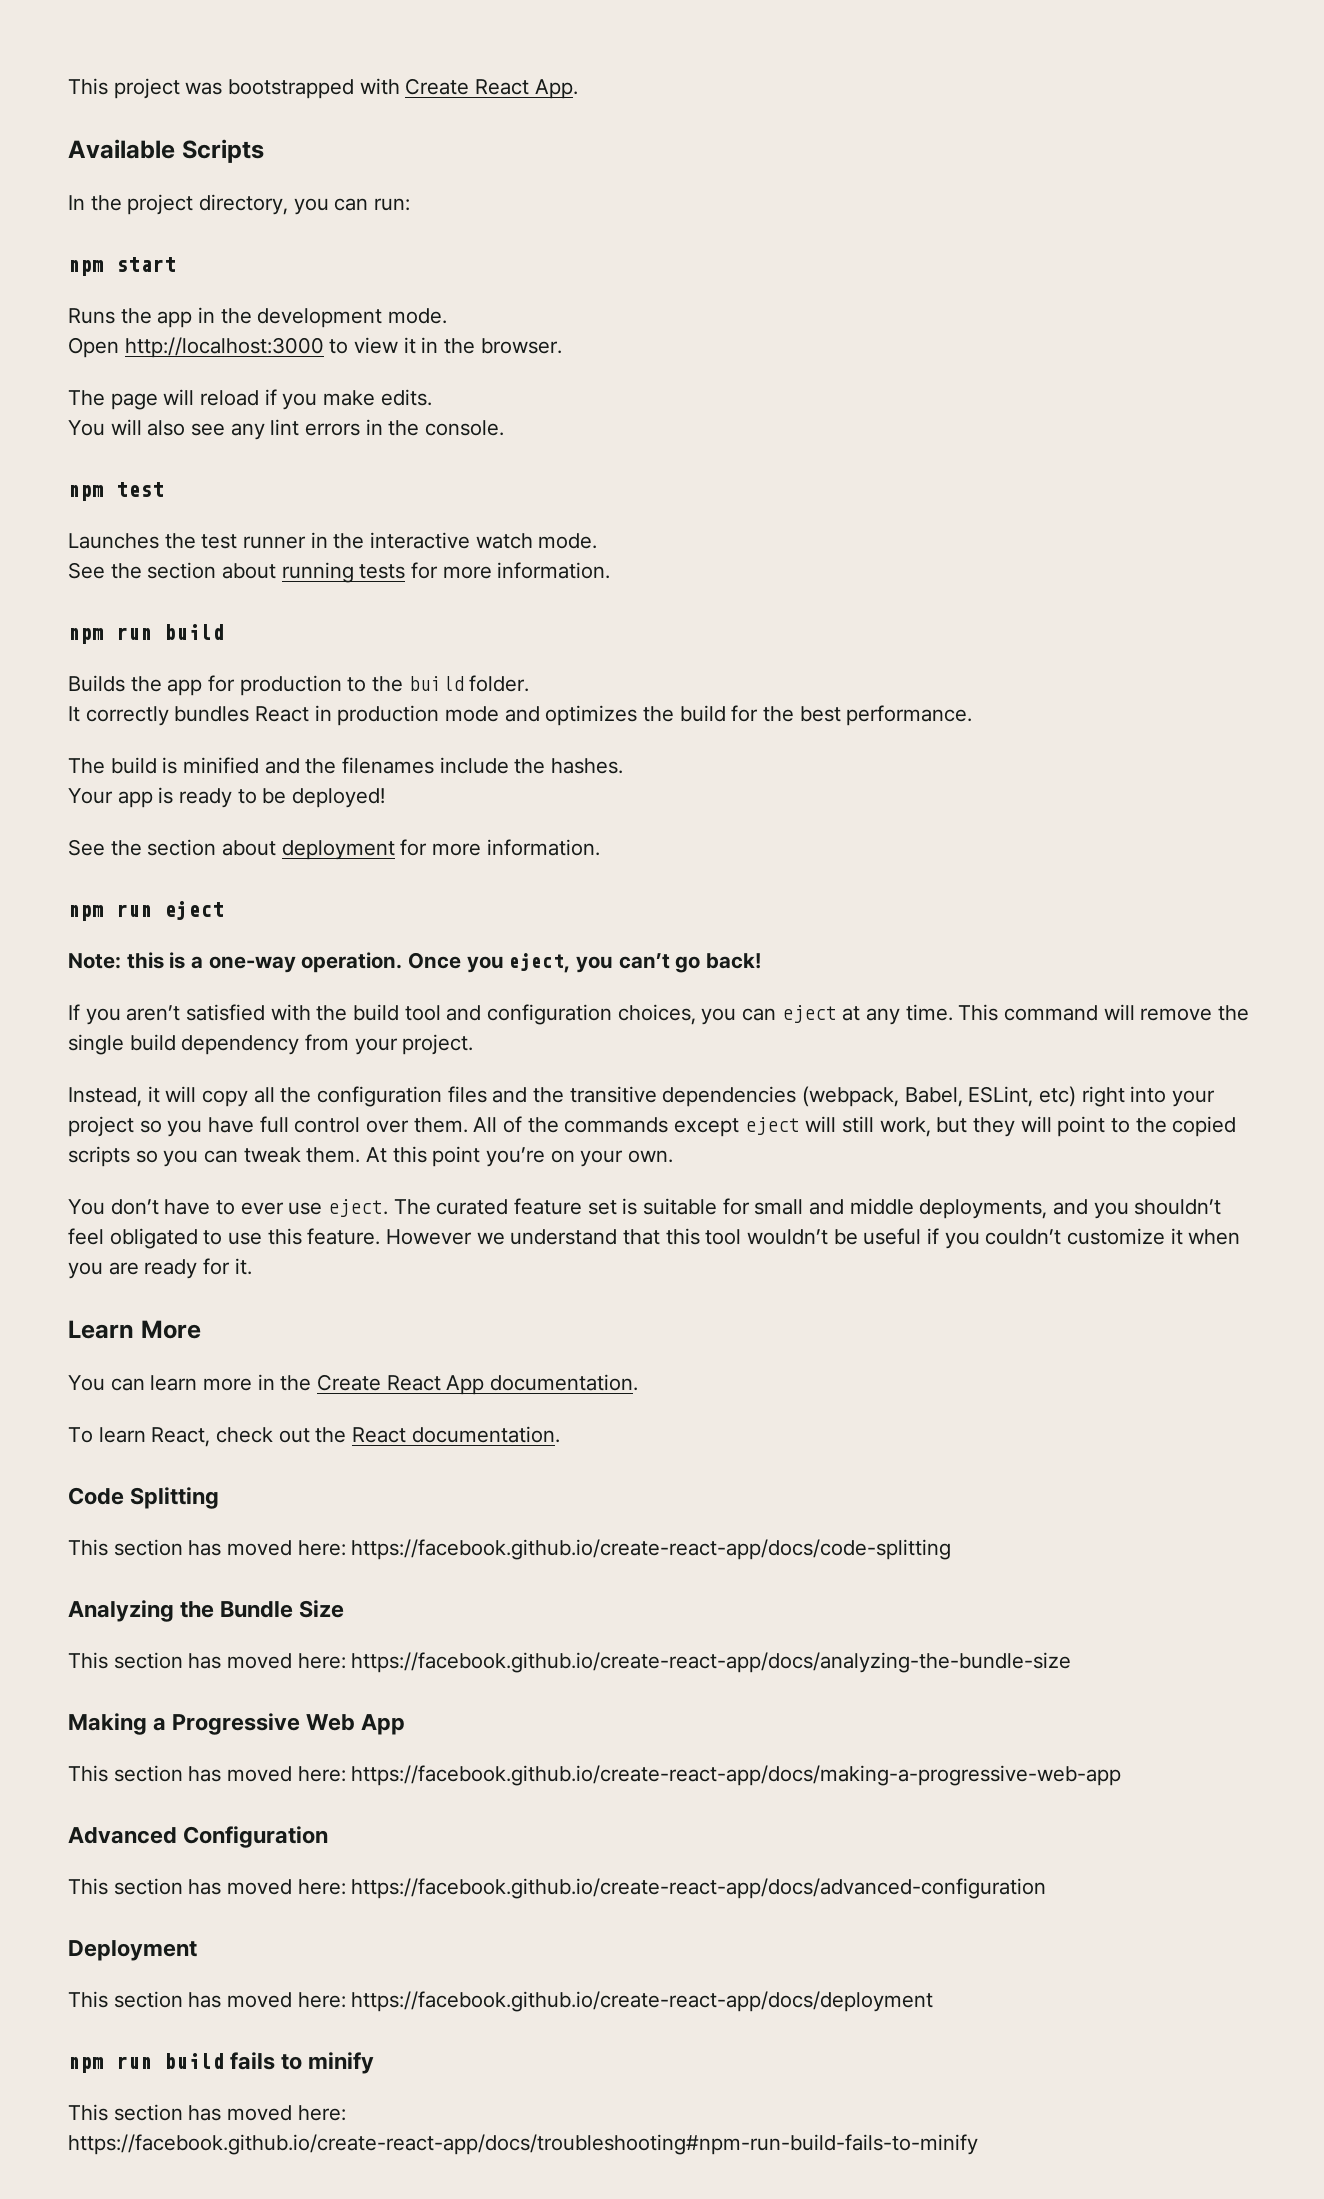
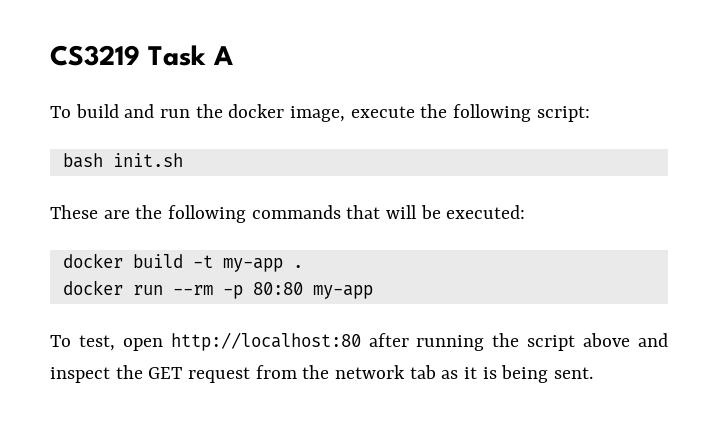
- This project was bootstrapped with Create React App.
- Available Scripts
- In the project directory, you can run:
- npm start
- Runs the app in the development mode.
- Open http://localhost:3000 to view it in the browser.
- The page will reload if you make edits.
- You will also see any lint errors in the console.
- npm test
- Launches the test runner in the interactive watch mode.
- See the section about running tests for more information.
- npm run build
- Builds the app for production to the build folder.
- It correctly bundles React in production mode and optimizes the build for the best performance.
- The build is minified and the filenames include the hashes.
- Your app is ready to be deployed!
- See the section about deployment for more information.
- npm run eject
- Note: this is a one-way operation. Once you eject, you can’t go back!
- If you aren’t satisfied with the build tool and configuration choices, you can eject at any time. This command will remove the single build dependency from your project.
- Instead, it will copy all the configuration files and the transitive dependencies (webpack, Babel, ESLint, etc) right into your project so you have full control over them. All of the commands except eject will still work, but they will point to the copied scripts so you can tweak them. At this point you’re on your own.
- You don’t have to ever use eject. The curated feature set is suitable for small and middle deployments, and you shouldn’t feel obligated to use this feature. However we understand that this tool wouldn’t be useful if you couldn’t customize it when you are ready for it.
- Learn More
- You can learn more in the Create React App documentation.
- To learn React, check out the React documentation.
- Code Splitting
- This section has moved here: https://facebook.github.io/create-react-app/docs/code-splitting
- Analyzing the Bundle Size
- This section has moved here: https://facebook.github.io/create-react-app/docs/analyzing-the-bundle-size
- Making a Progressive Web App
- This section has moved here: https://facebook.github.io/create-react-app/docs/making-a-progressive-web-app
- Advanced Configuration
- This section has moved here: https://facebook.github.io/create-react-app/docs/advanced-configuration
- Deployment
- This section has moved here: https://facebook.github.io/create-react-app/docs/deployment
- npm run build fails to minify
- This section has moved here: https://facebook.github.io/create-react-app/docs/troubleshooting#npm-run-build-fails-to-minify
+ CS3219 Task A
+ To build and run the docker image, execute the following script:
+ bash init.sh
+ These are the following commands that will be executed:
+ docker build -t my-app .
+ docker run --rm -p 80:80 my-app
+ To test, open http://localhost:80 after running the script above and inspect the GET request from the network tab as it is being sent.

